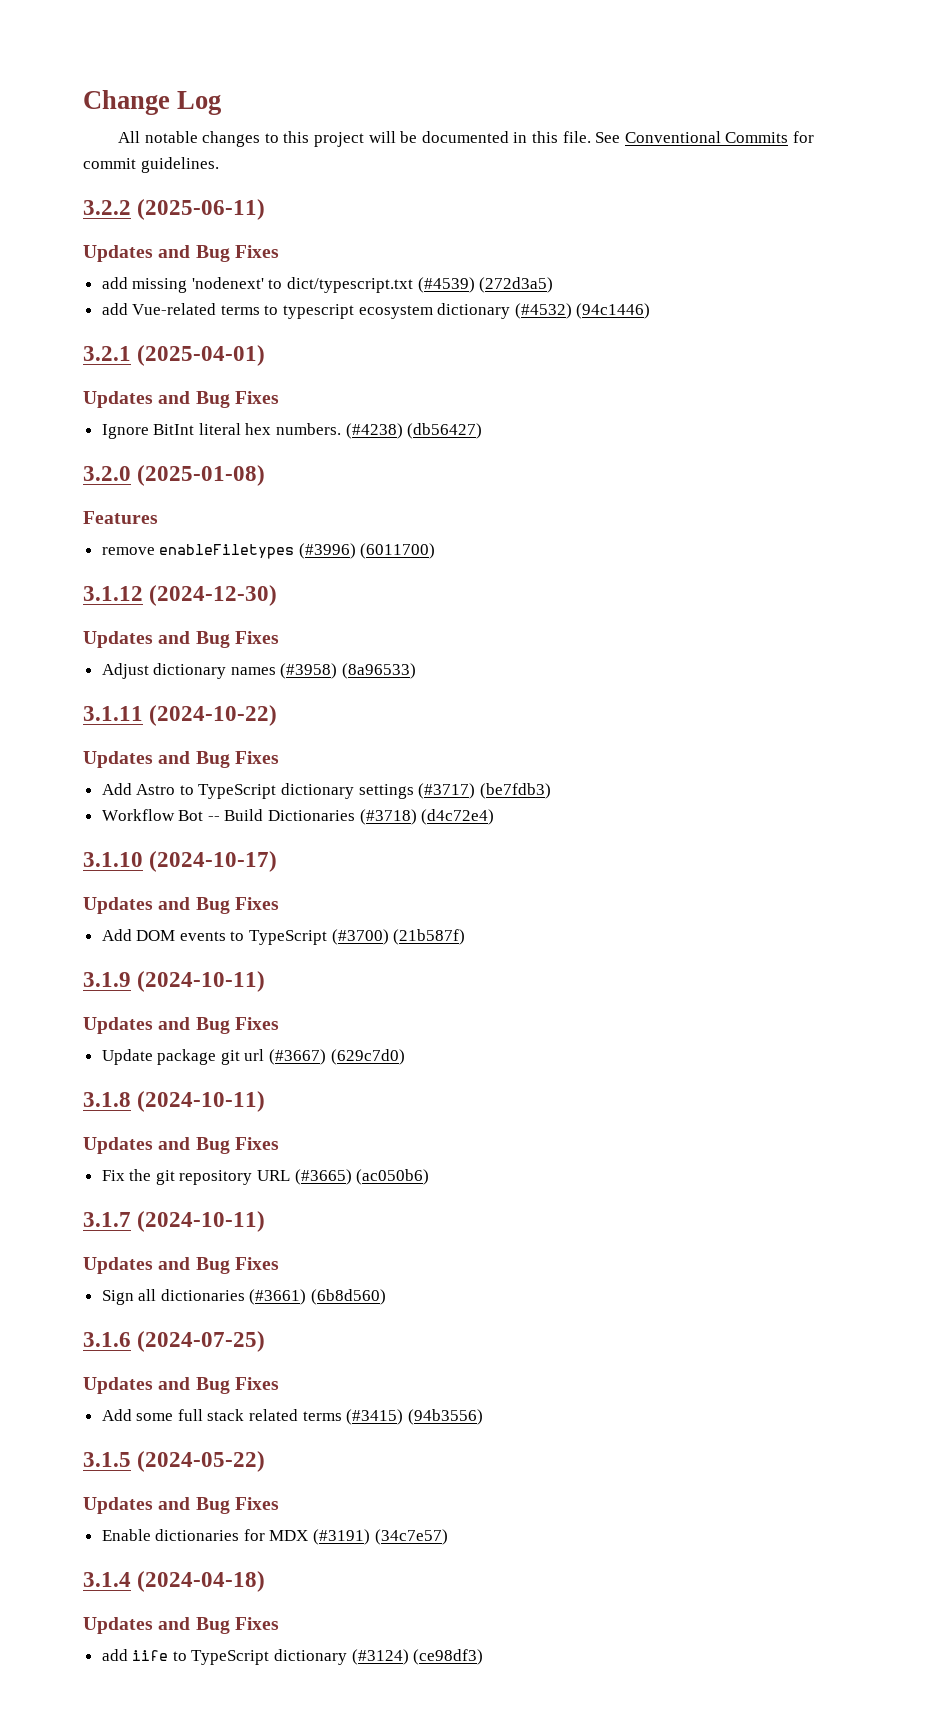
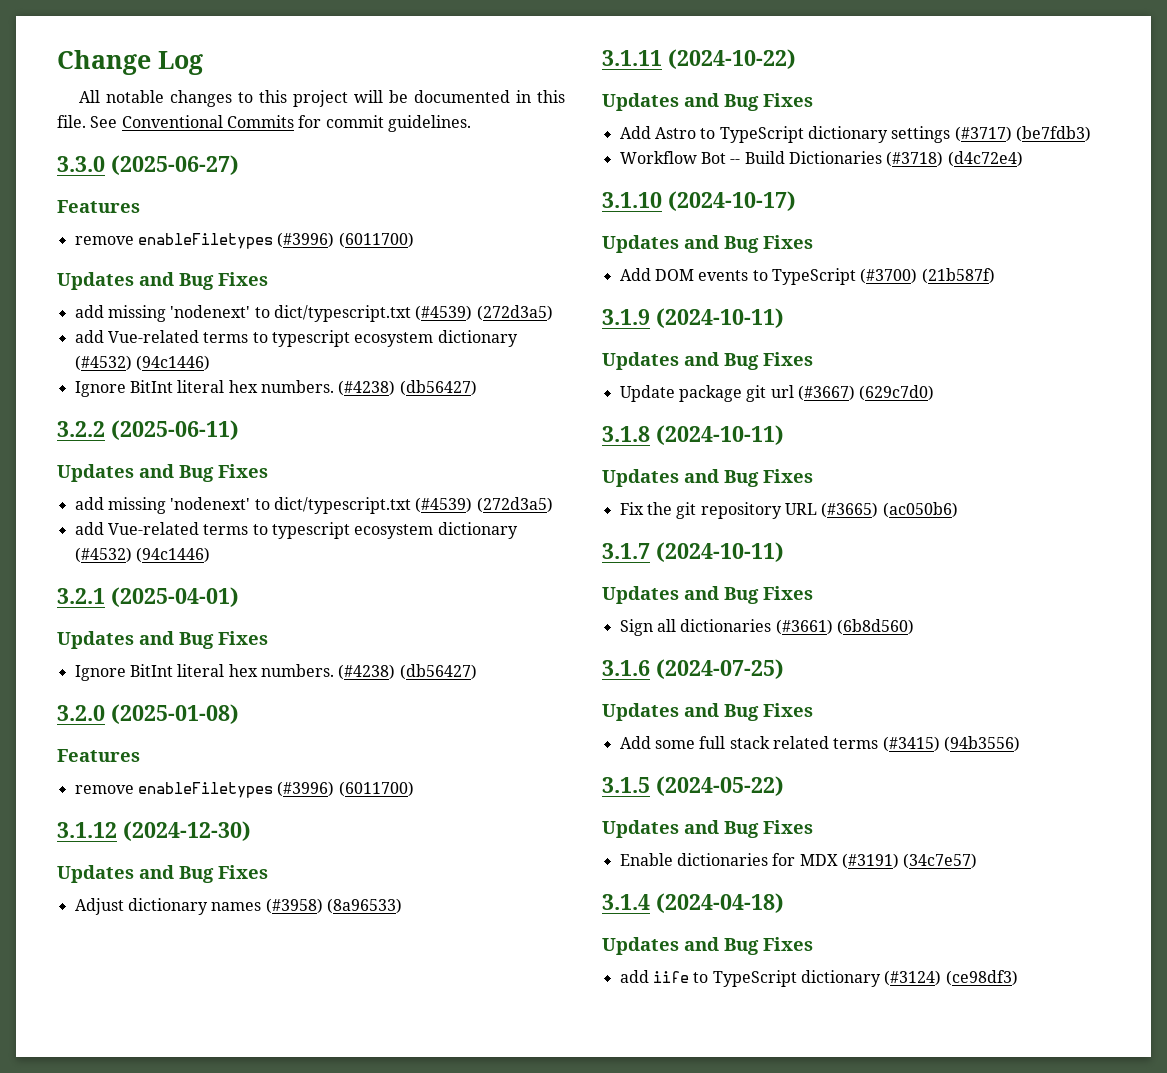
+ 3.3.0 (2025-06-27)
+ Features
+ remove enableFiletypes (#3996) (6011700)
+ Updates and Bug Fixes
+ add missing 'nodenext' to dict/typescript.txt (#4539) (272d3a5)
+ add Vue-related terms to typescript ecosystem dictionary (#4532) (94c1446)
+ Ignore BitInt literal hex numbers. (#4238) (db56427)

